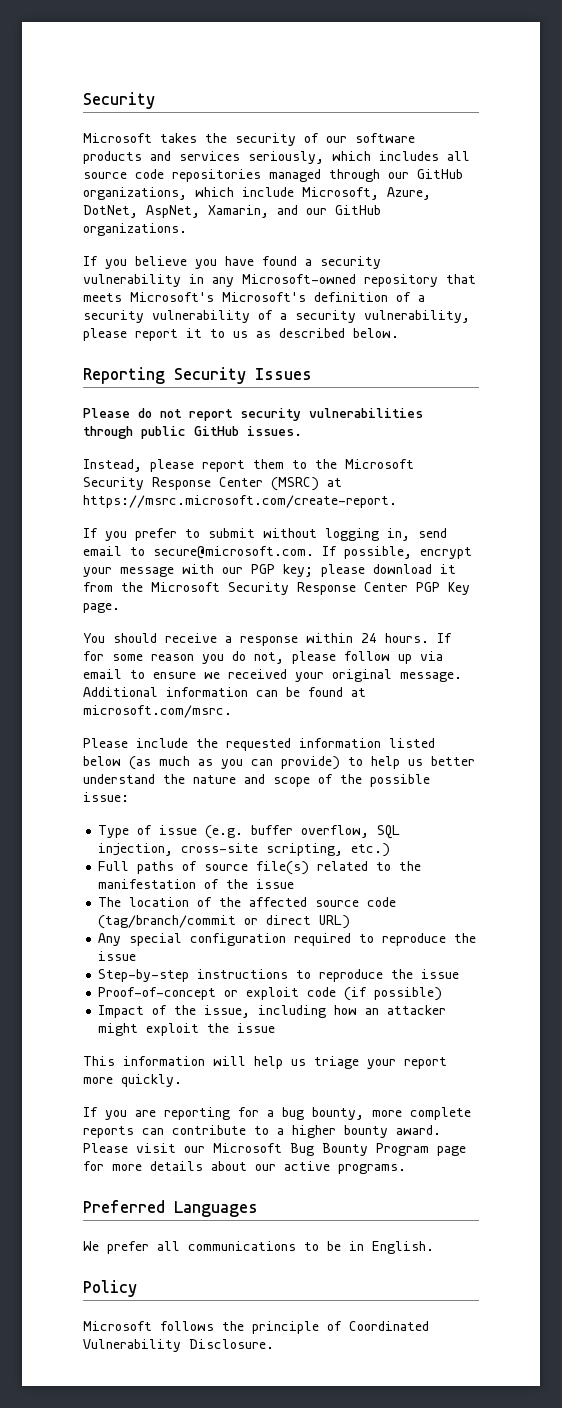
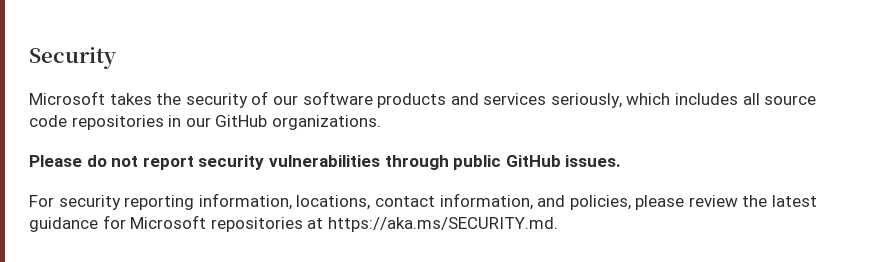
- Microsoft takes the security of our software products and services seriously, which includes all source code repositories managed through our GitHub organizations, which include Microsoft, Azure, DotNet, AspNet, Xamarin, and our GitHub organizations.
- If you believe you have found a security vulnerability in any Microsoft-owned repository that meets Microsoft's Microsoft's definition of a security vulnerability of a security vulnerability, please report it to us as described below.
- Reporting Security Issues
+ Microsoft takes the security of our software products and services seriously, which includes all source code repositories in our GitHub organizations.
- Instead, please report them to the Microsoft Security Response Center (MSRC) at https://msrc.microsoft.com/create-report.
- If you prefer to submit without logging in, send email to secure@microsoft.com. If possible, encrypt your message with our PGP key; please download it from the Microsoft Security Response Center PGP Key page.
- You should receive a response within 24 hours. If for some reason you do not, please follow up via email to ensure we received your original message. Additional information can be found at microsoft.com/msrc.
- Please include the requested information listed below (as much as you can provide) to help us better understand the nature and scope of the possible issue:
- Type of issue (e.g. buffer overflow, SQL injection, cross-site scripting, etc.)
- Full paths of source file(s) related to the manifestation of the issue
- The location of the affected source code (tag/branch/commit or direct URL)
- Any special configuration required to reproduce the issue
- Step-by-step instructions to reproduce the issue
- Proof-of-concept or exploit code (if possible)
- Impact of the issue, including how an attacker might exploit the issue
- This information will help us triage your report more quickly.
- If you are reporting for a bug bounty, more complete reports can contribute to a higher bounty award. Please visit our Microsoft Bug Bounty Program page for more details about our active programs.
- Preferred Languages
- We prefer all communications to be in English.
- Policy
- Microsoft follows the principle of Coordinated Vulnerability Disclosure.
+ For security reporting information, locations, contact information, and policies, please review the latest guidance for Microsoft repositories at https://aka.ms/SECURITY.md.

